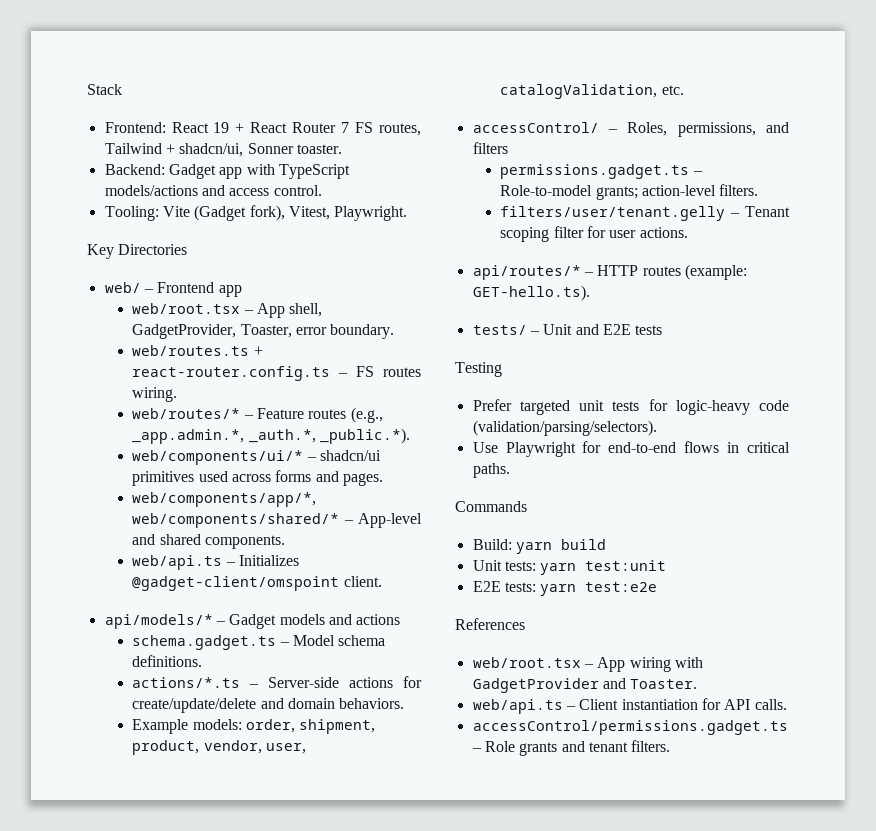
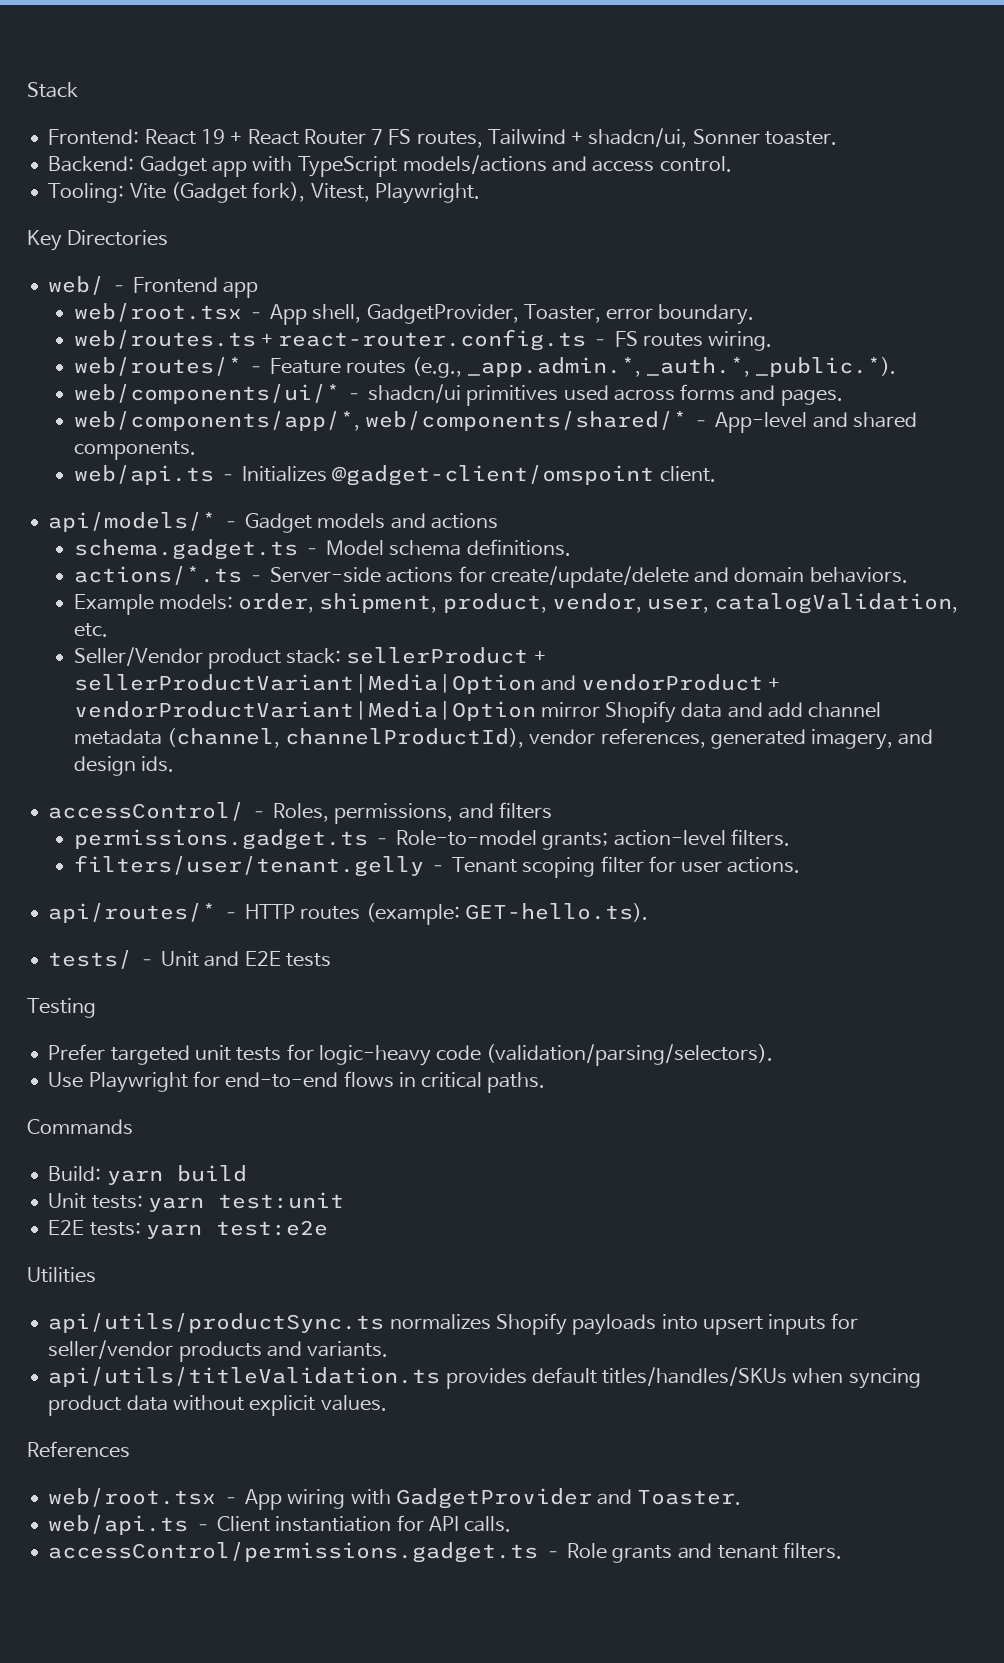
+ Seller/Vendor product stack: sellerProduct + sellerProductVariant|Media|Option and vendorProduct + vendorProductVariant|Media|Option mirror Shopify data and add channel metadata (channel, channelProductId), vendor references, generated imagery, and design ids.
+ Utilities
+ api/utils/productSync.ts normalizes Shopify payloads into upsert inputs for seller/vendor products and variants.
+ api/utils/titleValidation.ts provides default titles/handles/SKUs when syncing product data without explicit values.

